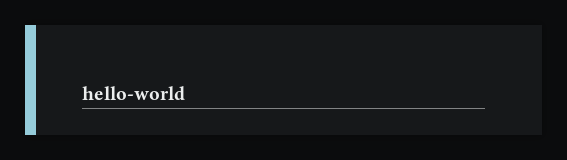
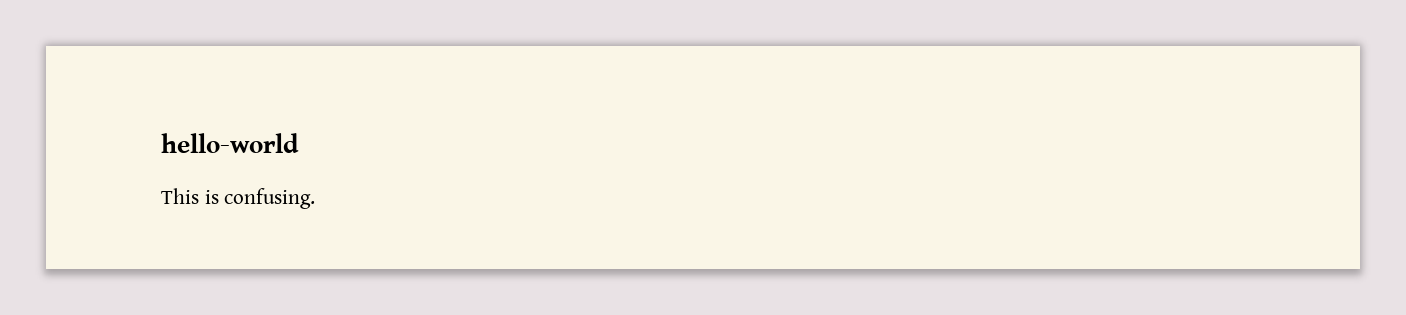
+ This is confusing.

